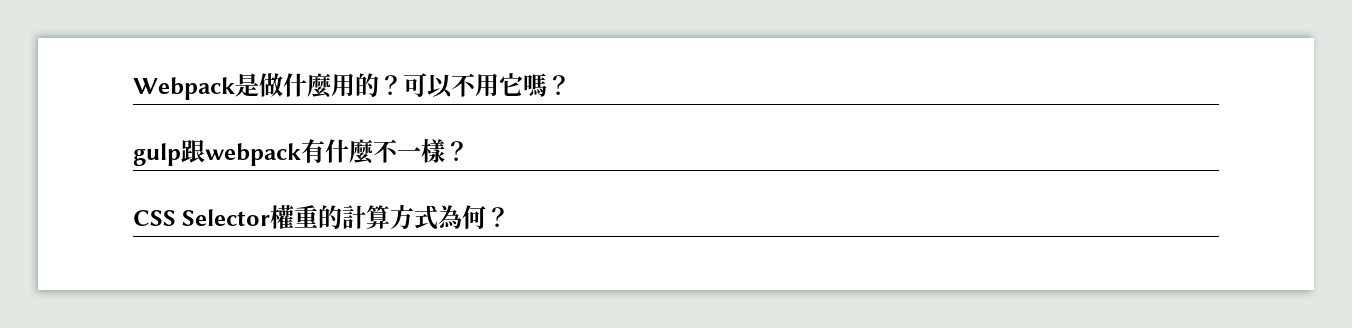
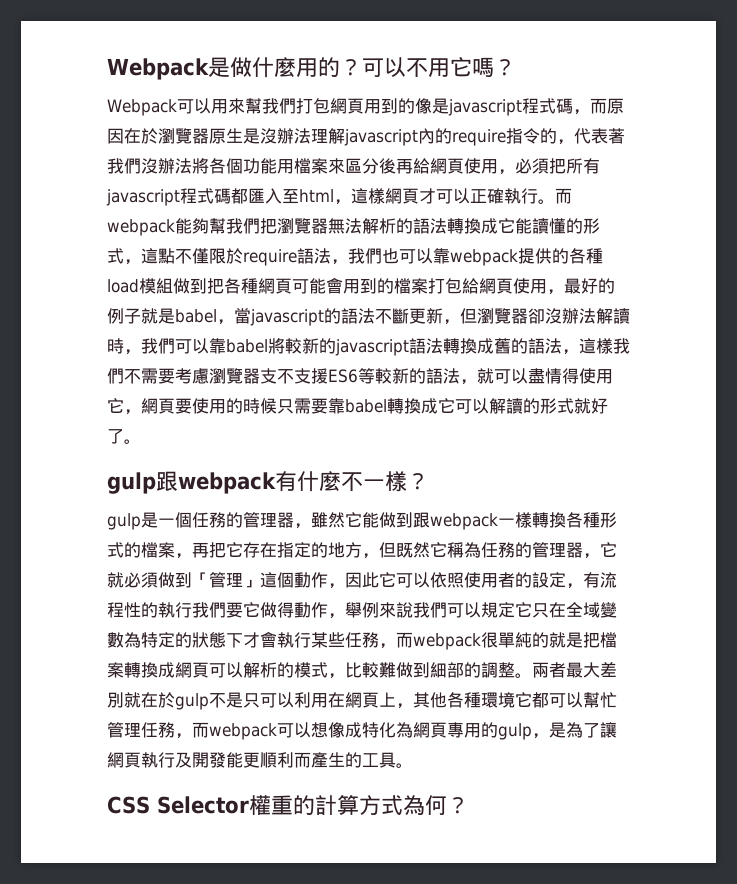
+ Webpack可以用來幫我們打包網頁用到的像是javascript程式碼，而原因在於瀏覽器原生是沒辦法理解javascript內的require指令的，代表著我們沒辦法將各個功能用檔案來區分後再給網頁使用，必須把所有javascript程式碼都匯入至html，這樣網頁才可以正確執行。而webpack能夠幫我們把瀏覽器無法解析的語法轉換成它能讀懂的形式，這點不僅限於require語法，我們也可以靠webpack提供的各種load模組做到把各種網頁可能會用到的檔案打包給網頁使用，最好的例子就是babel，當javascript的語法不斷更新，但瀏覽器卻沒辦法解讀時，我們可以靠babel將較新的javascript語法轉換成舊的語法，這樣我們不需要考慮瀏覽器支不支援ES6等較新的語法，就可以盡情得使用它，網頁要使用的時候只需要靠babel轉換成它可以解讀的形式就好了。
+ gulp是一個任務的管理器，雖然它能做到跟webpack一樣轉換各種形式的檔案，再把它存在指定的地方，但既然它稱為任務的管理器，它就必須做到「管理」這個動作，因此它可以依照使用者的設定，有流程性的執行我們要它做得動作，舉例來說我們可以規定它只在全域變數為特定的狀態下才會執行某些任務，而webpack很單純的就是把檔案轉換成網頁可以解析的模式，比較難做到細部的調整。兩者最大差別就在於gulp不是只可以利用在網頁上，其他各種環境它都可以幫忙管理任務，而webpack可以想像成特化為網頁專用的gulp，是為了讓網頁執行及開發能更順利而產生的工具。

